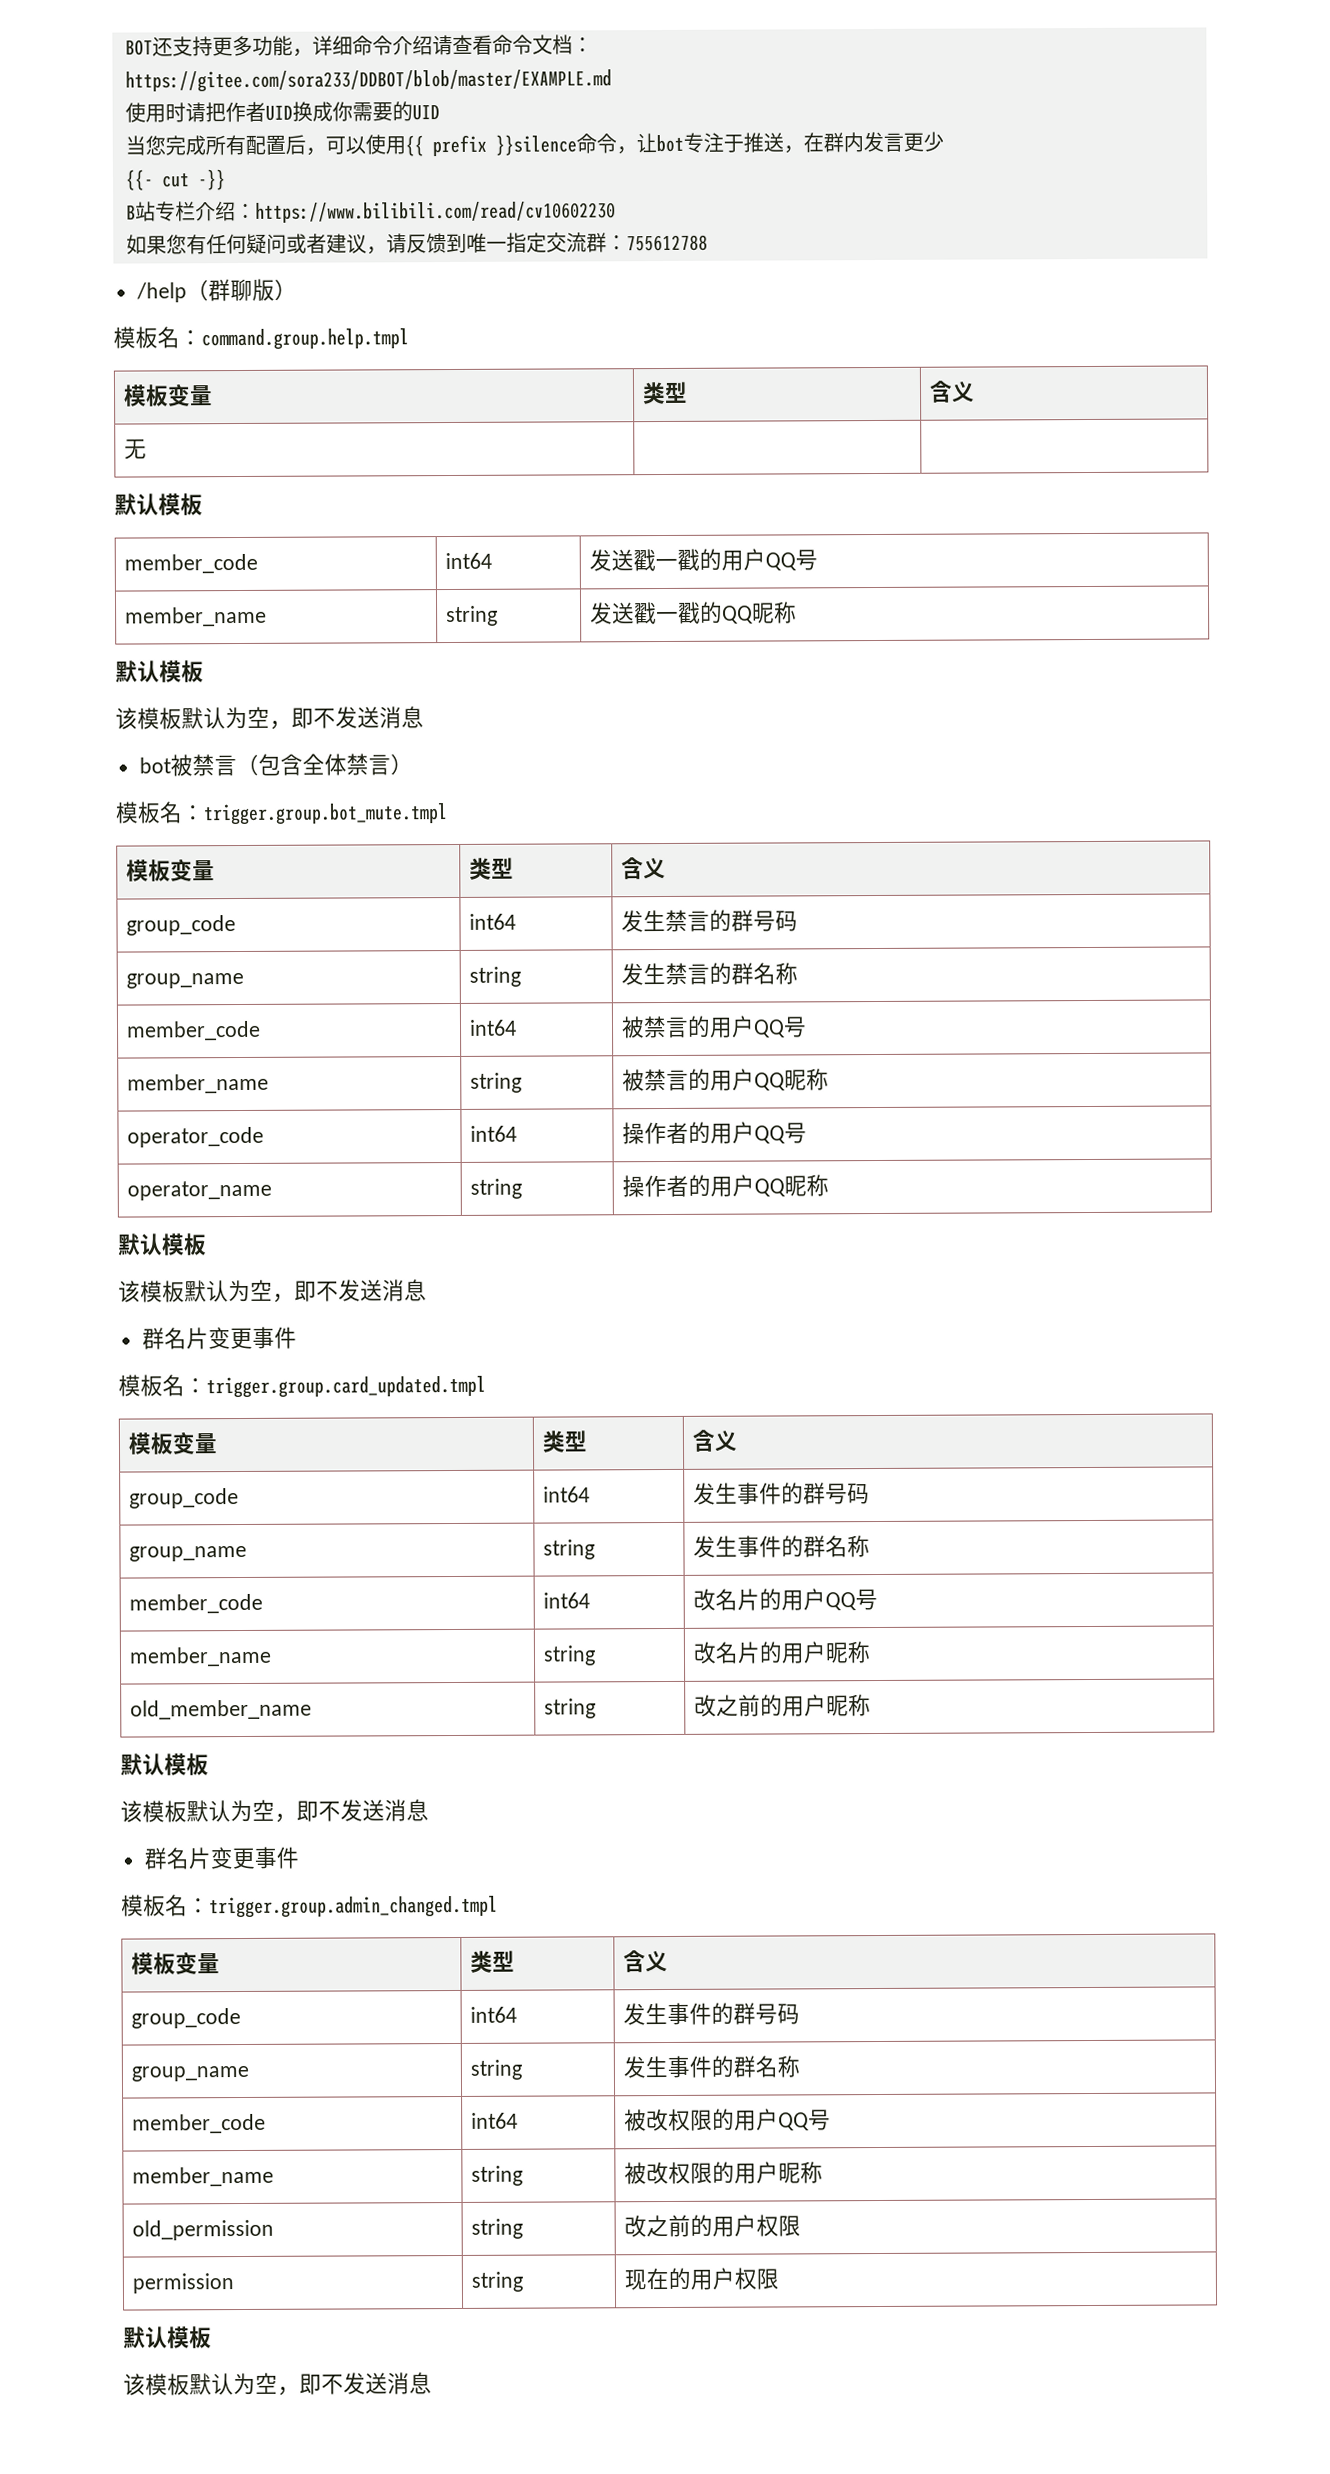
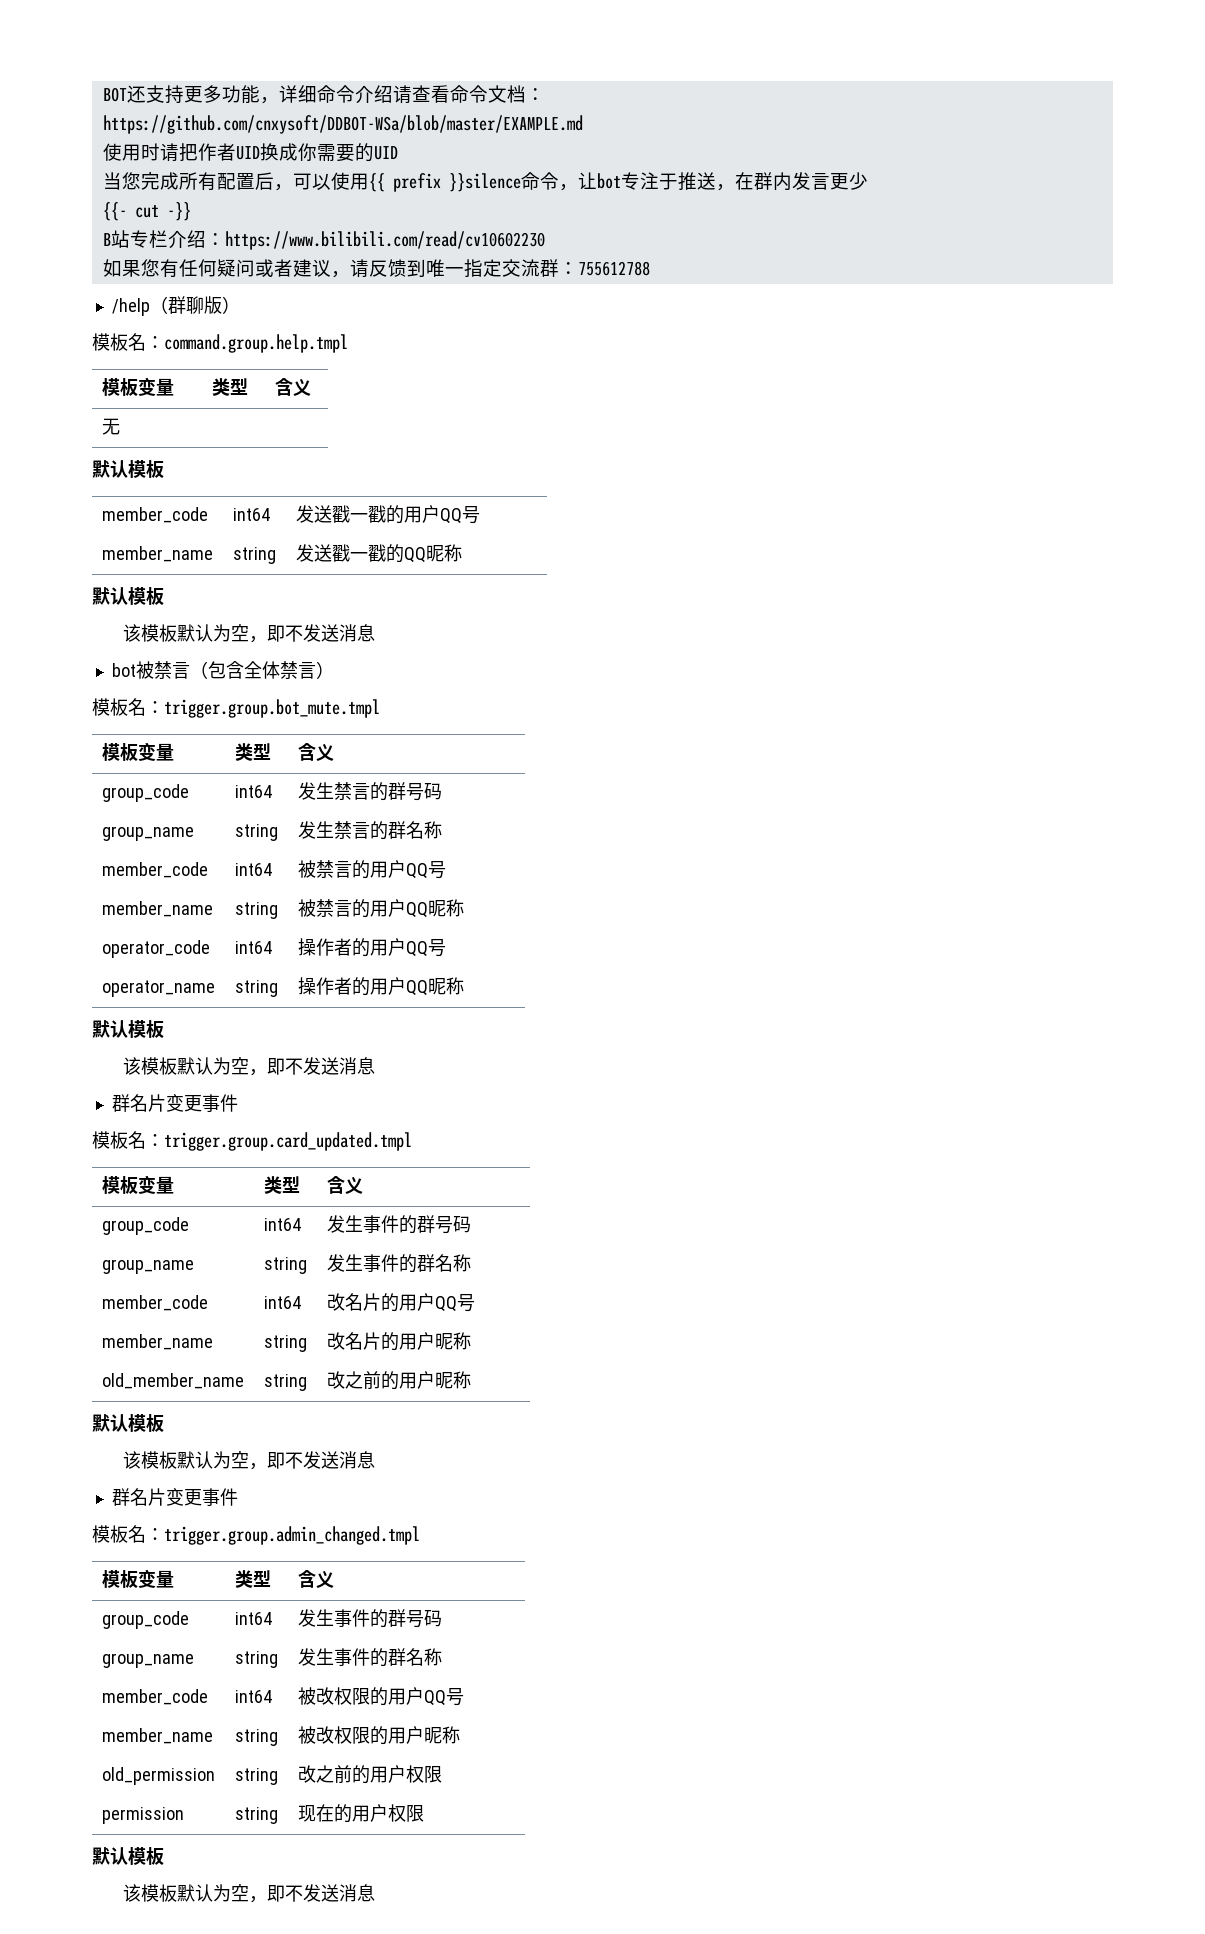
- https://gitee.com/sora233/DDBOT/blob/master/EXAMPLE.md
+ https://github.com/cnxysoft/DDBOT-WSa/blob/master/EXAMPLE.md

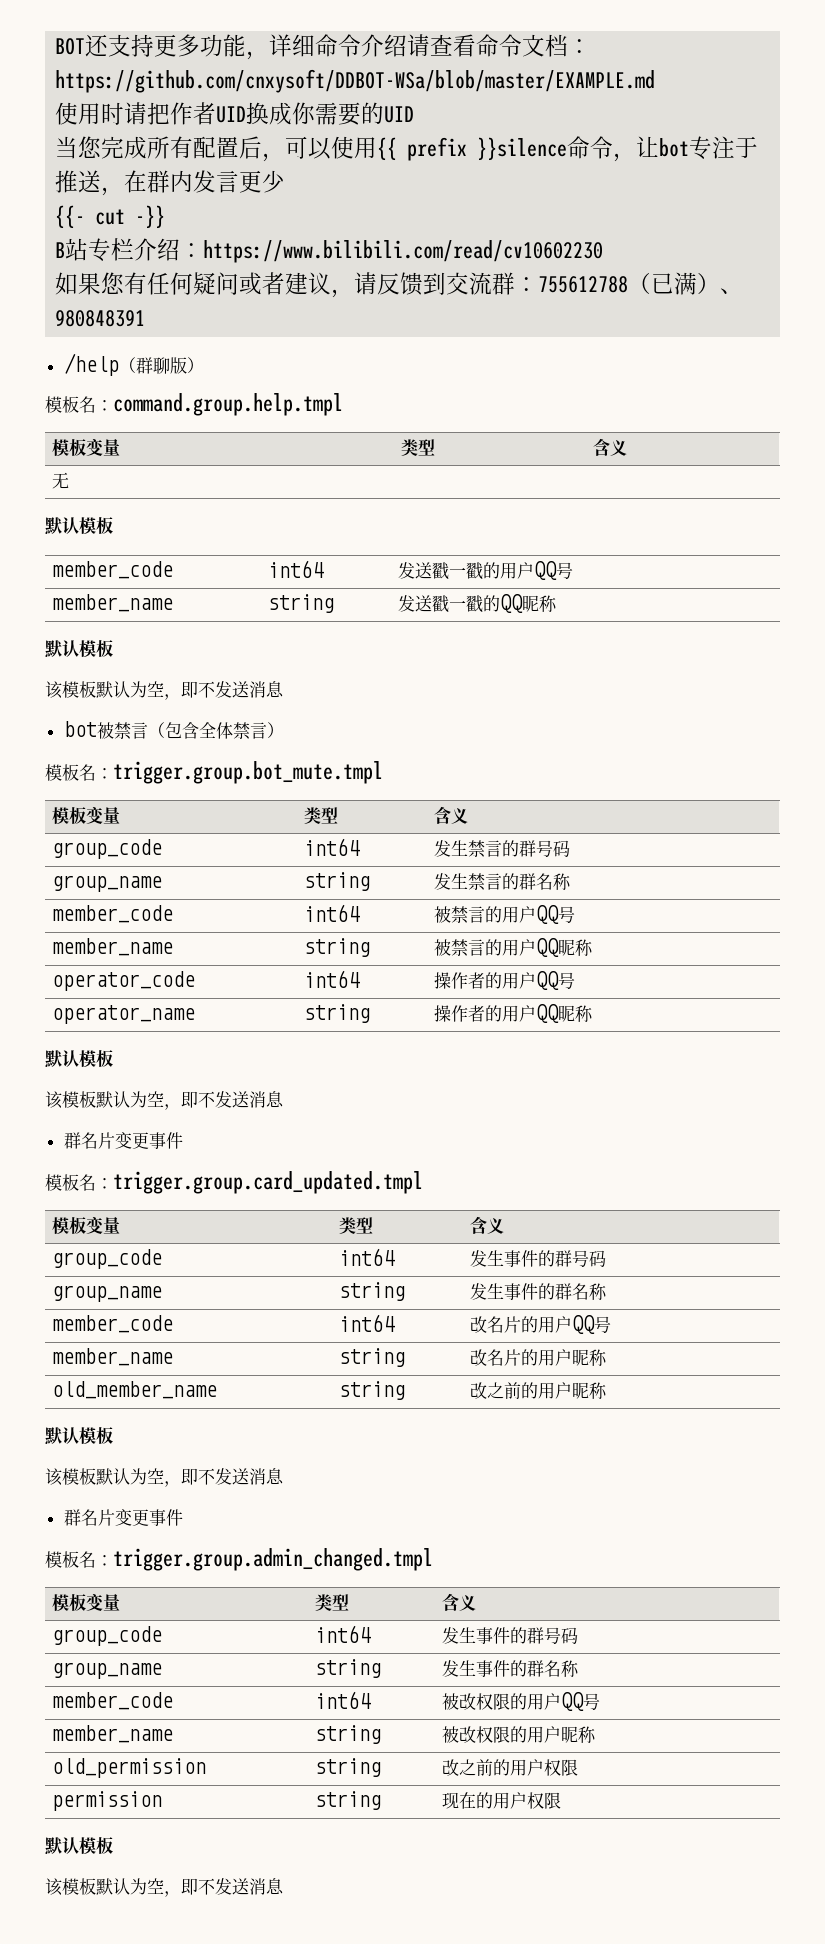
- 如果您有任何疑问或者建议，请反馈到唯一指定交流群：755612788
+ 如果您有任何疑问或者建议，请反馈到交流群：755612788（已满）、980848391

